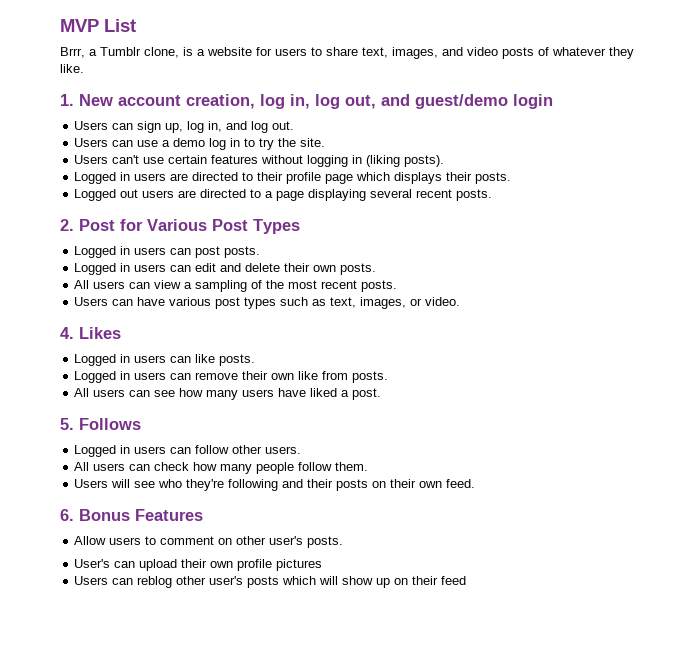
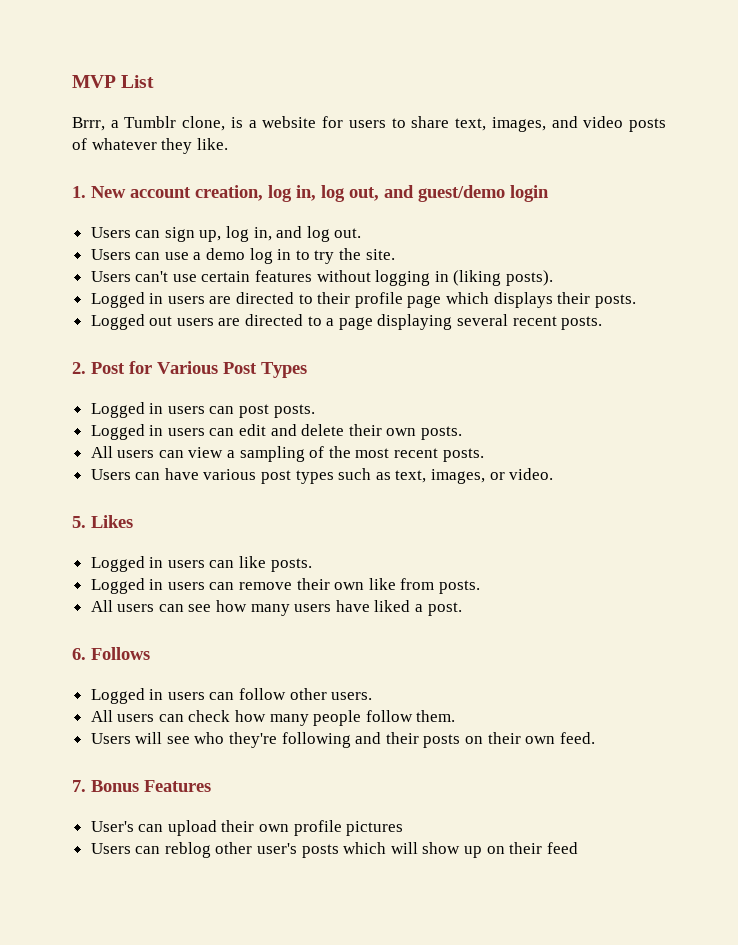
- 4. Likes
+ 5. Likes
- 5. Follows
+ 6. Follows
- 6. Bonus Features
+ 7. Bonus Features
- Allow users to comment on other user's posts.

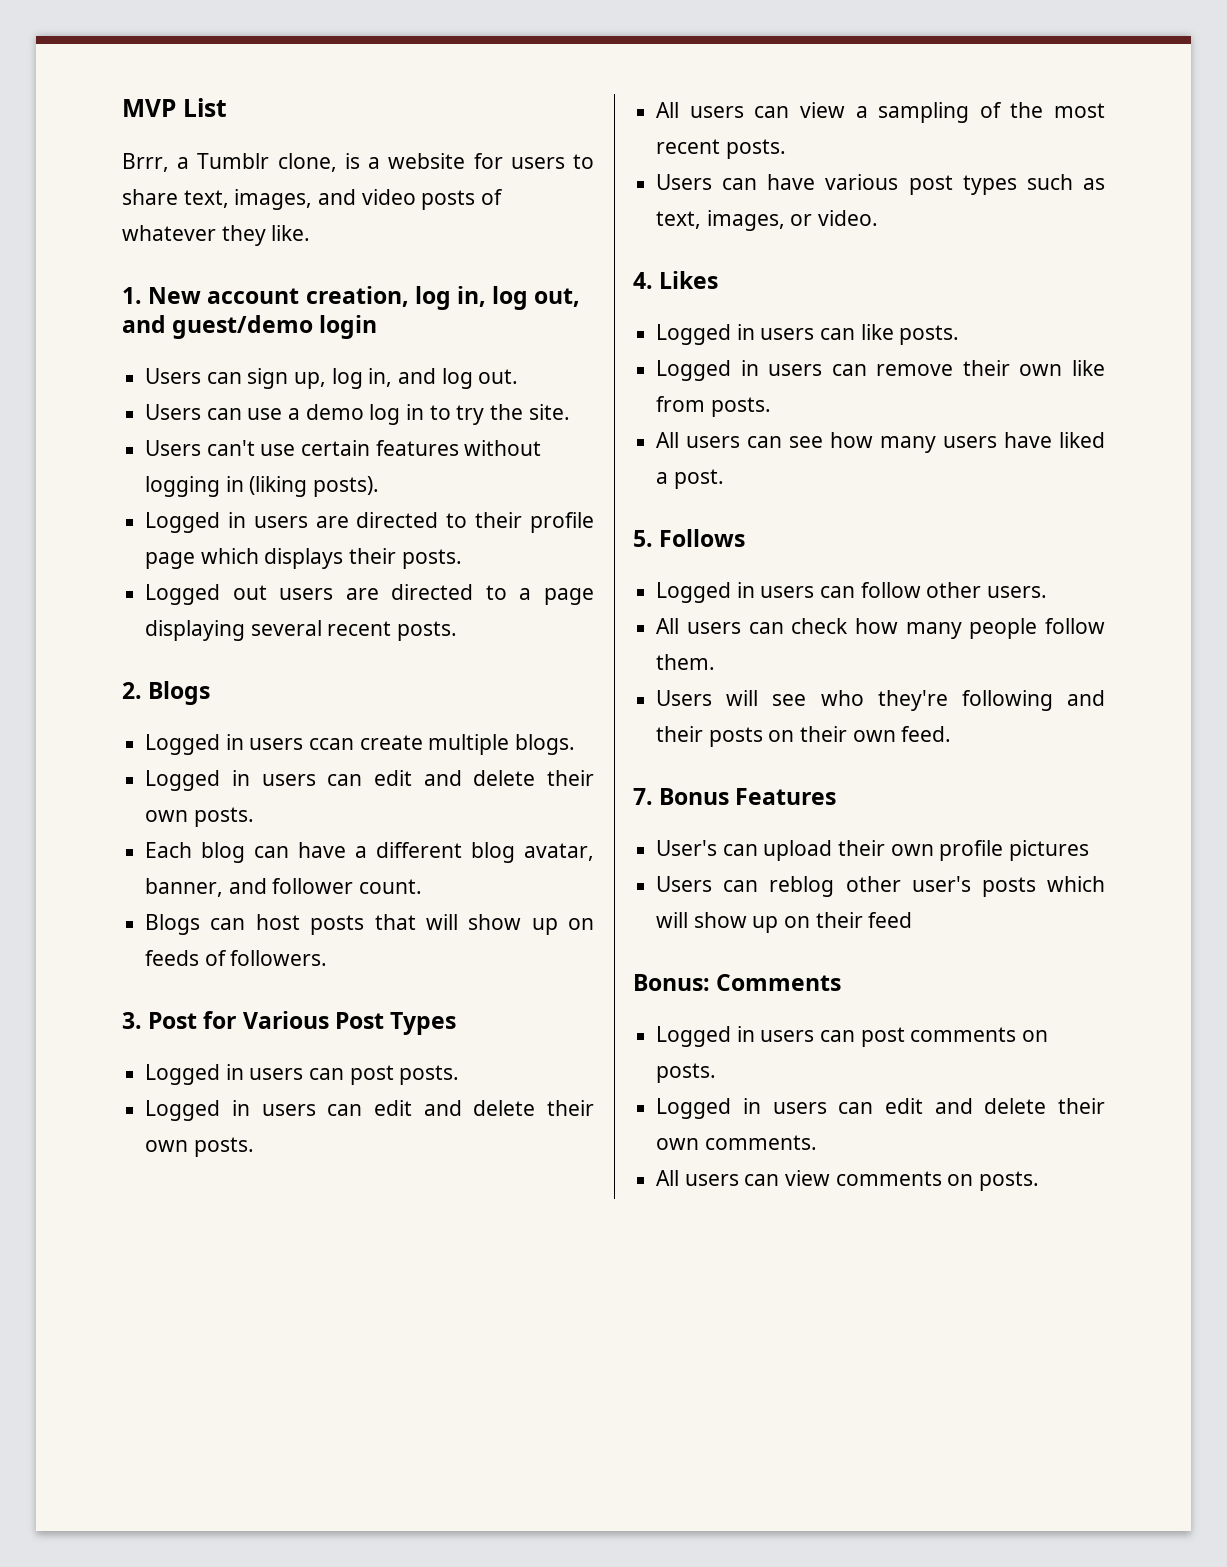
- 2. Post for Various Post Types
+ 2. Blogs
+ Logged in users ccan create multiple blogs.
+ Logged in users can edit and delete their own posts.
+ Each blog can have a different blog avatar, banner, and follower count.
+ Blogs can host posts that will show up on feeds of followers.
+ 3. Post for Various Post Types
- 5. Likes
+ 4. Likes
- 6. Follows
+ 5. Follows
+ Bonus: Comments
+ Logged in users can post comments on posts.
+ Logged in users can edit and delete their own comments.
+ All users can view comments on posts.

